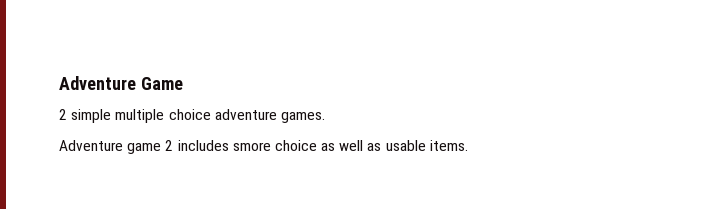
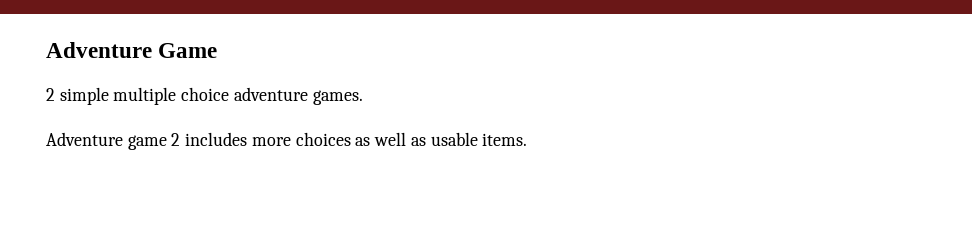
- Adventure game 2 includes smore choice as well as usable items.
+ Adventure game 2 includes more choices as well as usable items.

